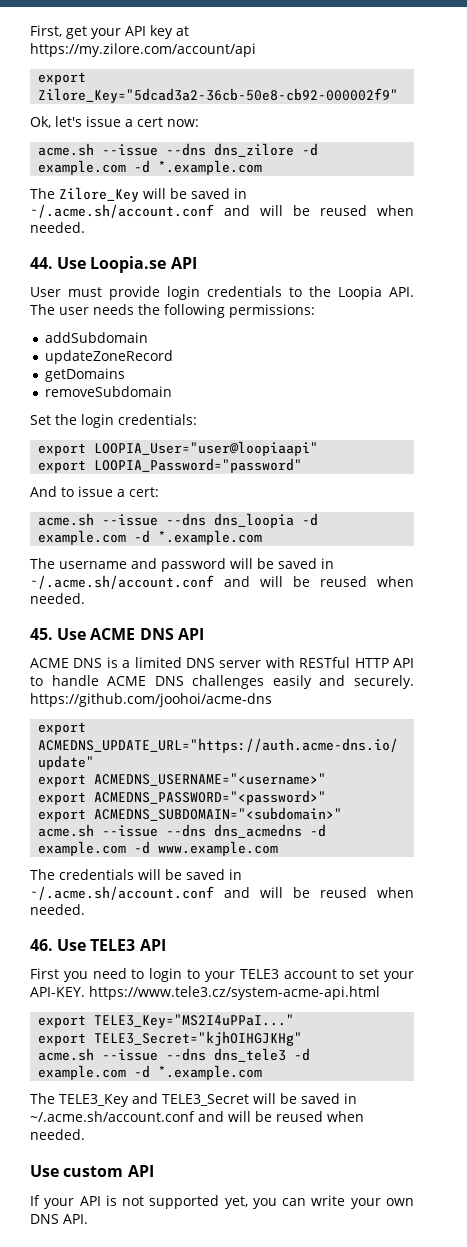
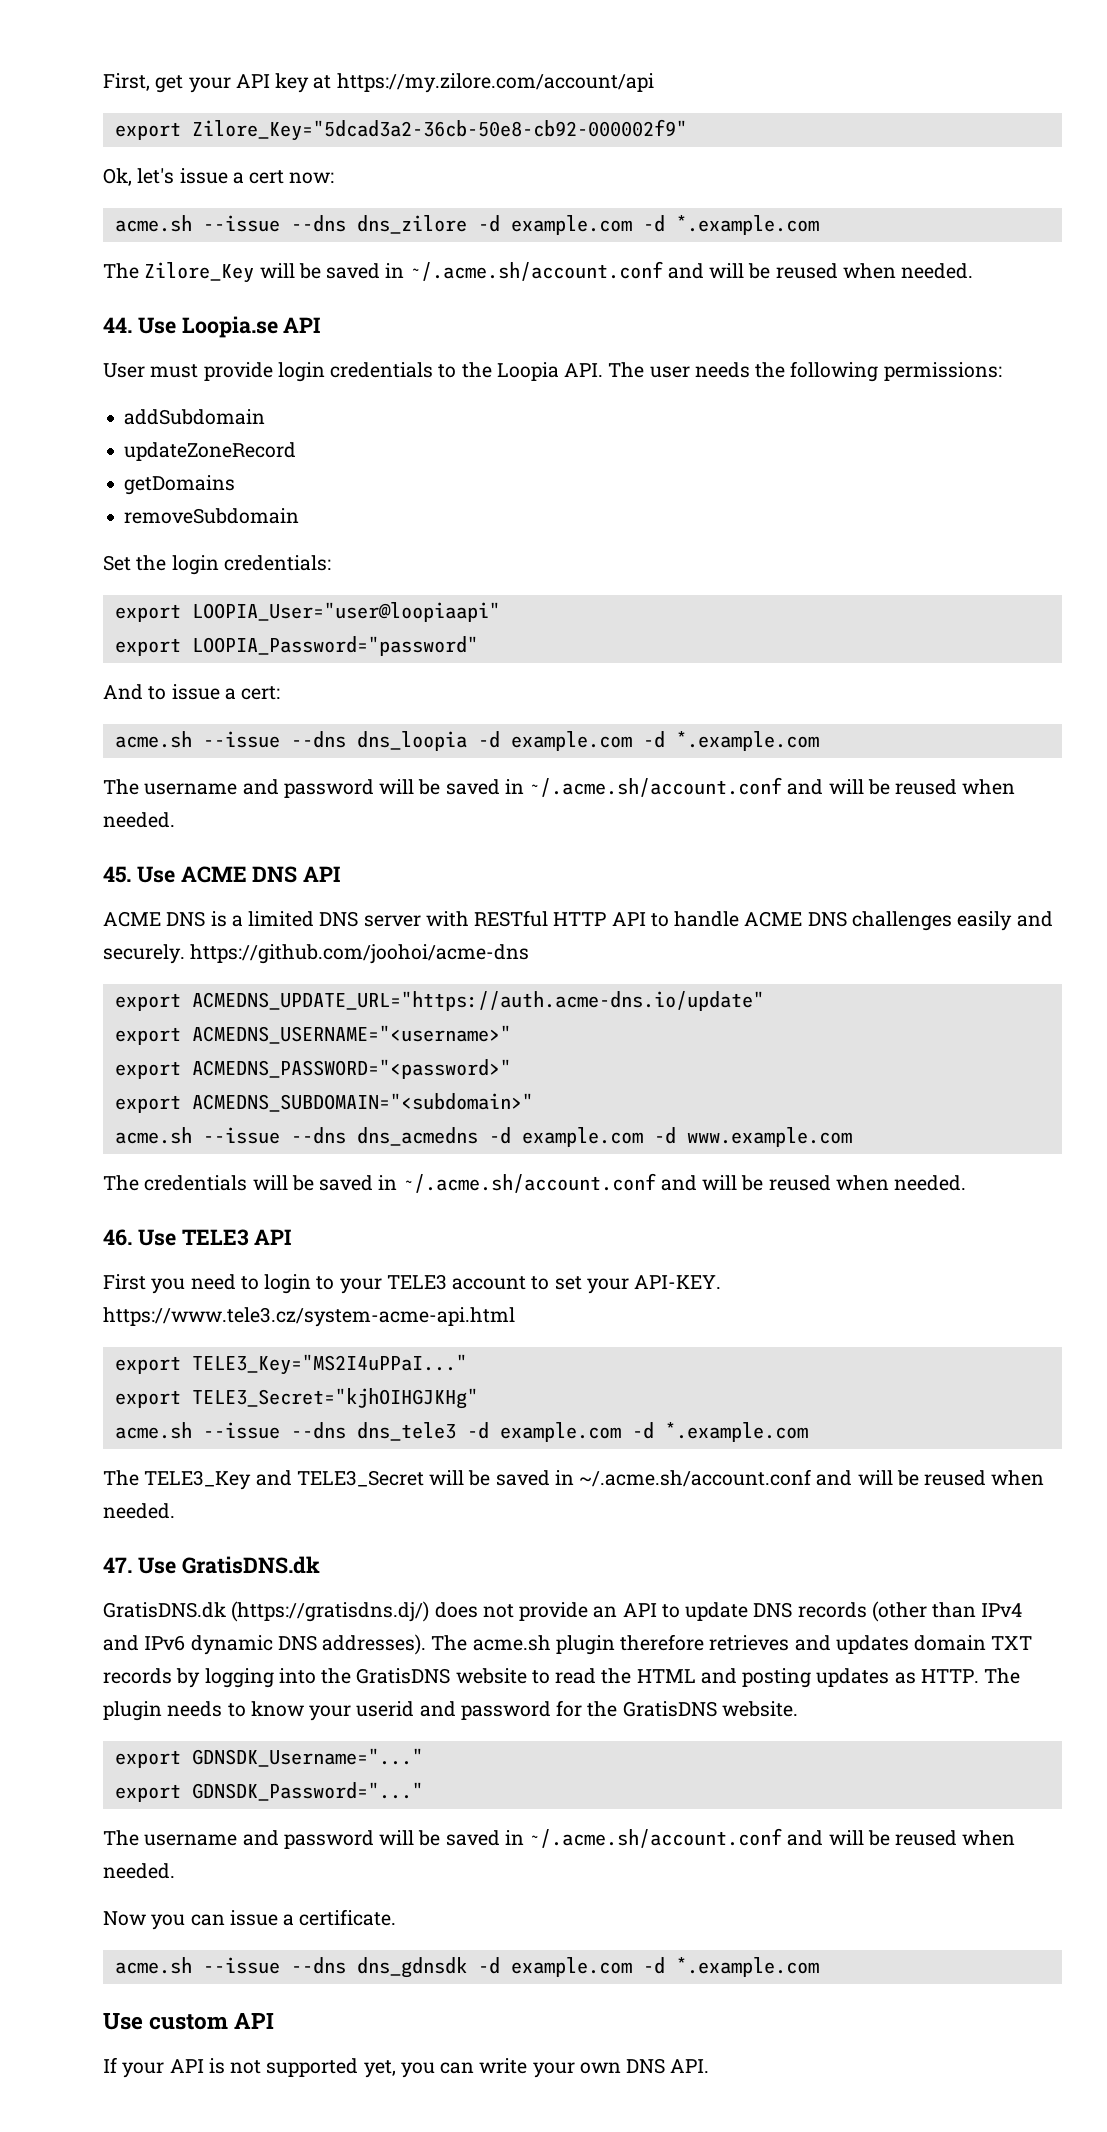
+ 47. Use GratisDNS.dk
+ GratisDNS.dk (https://gratisdns.dj/) does not provide an API to update DNS records (other than IPv4 and IPv6 dynamic DNS addresses). The acme.sh plugin therefore retrieves and updates domain TXT records by logging into the GratisDNS website to read the HTML and posting updates as HTTP. The plugin needs to know your userid and password for the GratisDNS website.
+ export GDNSDK_Username="..."
+ export GDNSDK_Password="..."
+ The username and password will be saved in ~/.acme.sh/account.conf and will be reused when needed.
+ Now you can issue a certificate.
+ acme.sh --issue --dns dns_gdnsdk -d example.com -d *.example.com

